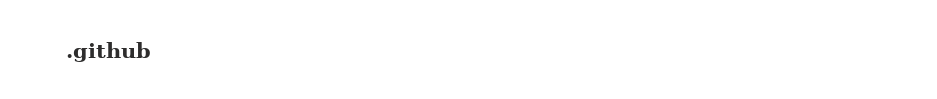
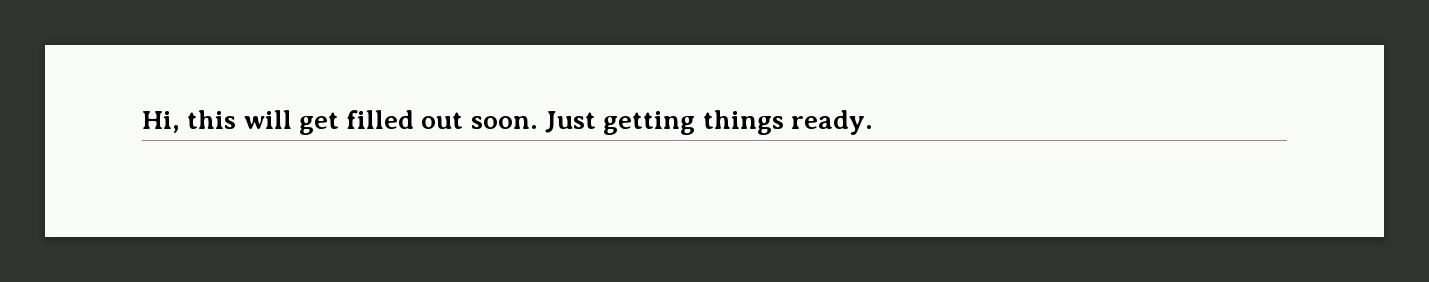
- .github
+ Hi, this will get filled out soon. Just getting things ready.

